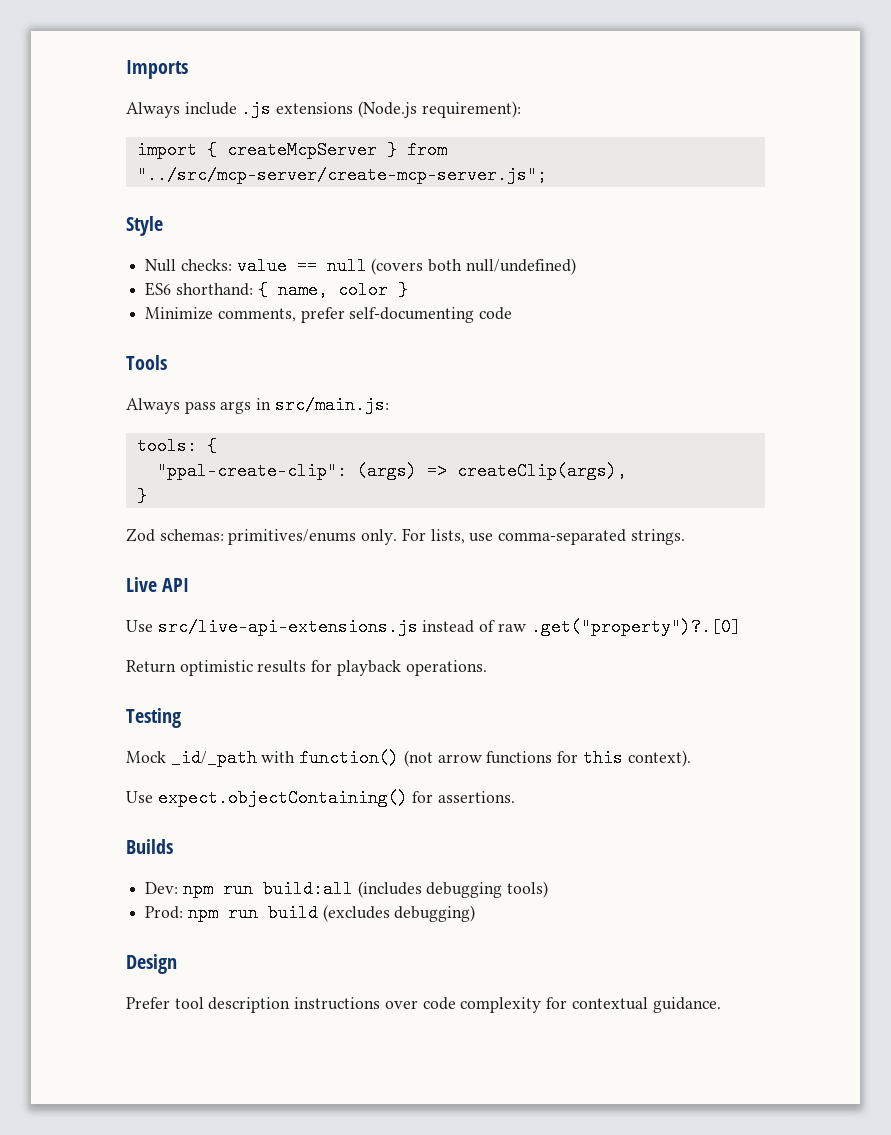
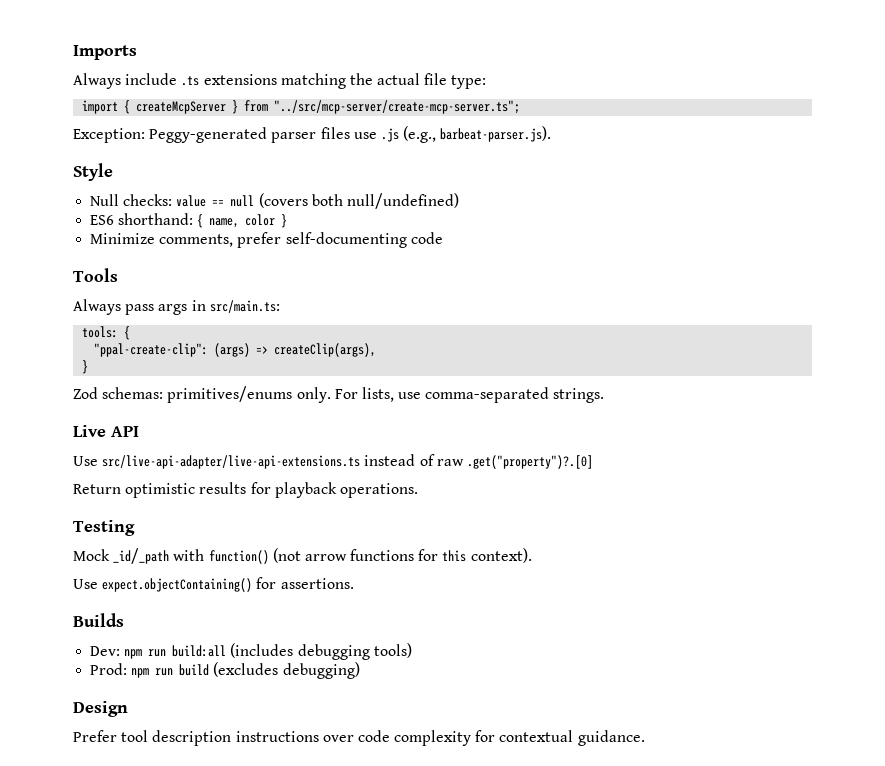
- Always include .js extensions (Node.js requirement):
+ Always include .ts extensions matching the actual file type:
- import { createMcpServer } from "../src/mcp-server/create-mcp-server.js";
+ import { createMcpServer } from "../src/mcp-server/create-mcp-server.ts";
+ Exception: Peggy-generated parser files use .js (e.g., barbeat-parser.js).
- Always pass args in src/main.js:
+ Always pass args in src/main.ts:
- Use src/live-api-extensions.js instead of raw .get("property")?.[0]
+ Use src/live-api-adapter/live-api-extensions.ts instead of raw .get("property")?.[0]

